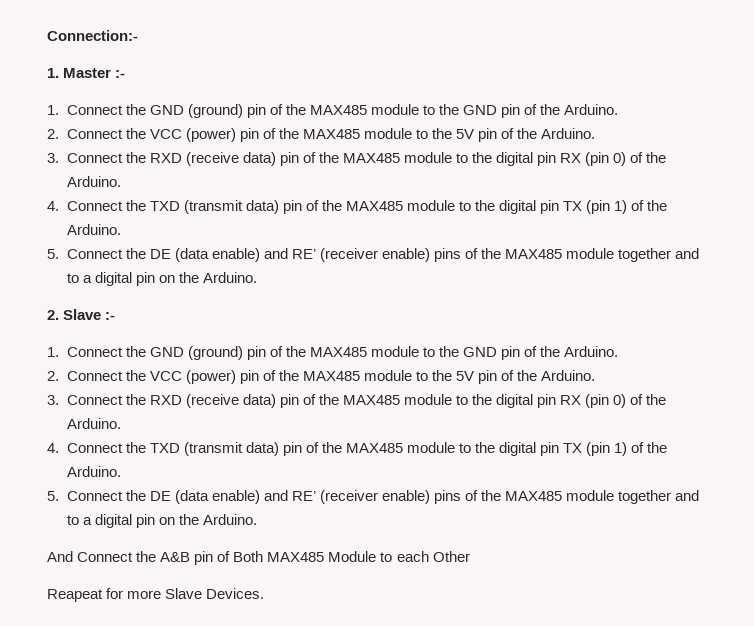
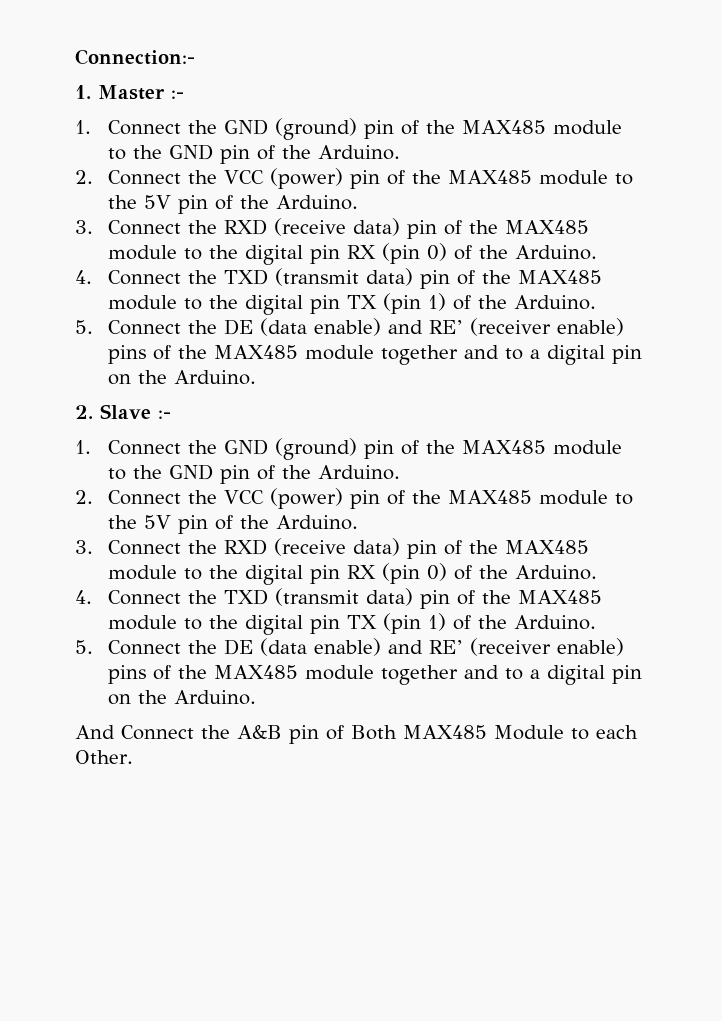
- And Connect the A&B pin of Both MAX485 Module to each Other
- Reapeat for more Slave Devices.
+ And Connect the A&B pin of Both MAX485 Module to each Other.

